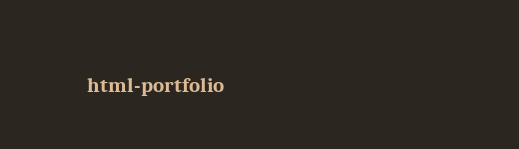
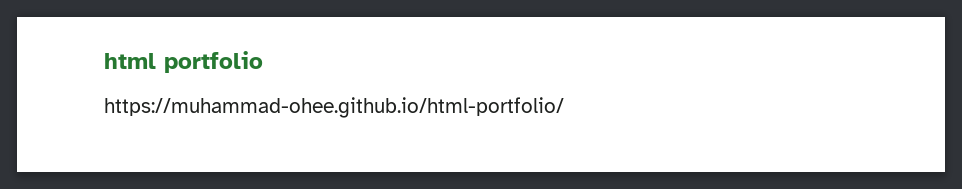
- html-portfolio
+ html portfolio
+ https://muhammad-ohee.github.io/html-portfolio/

